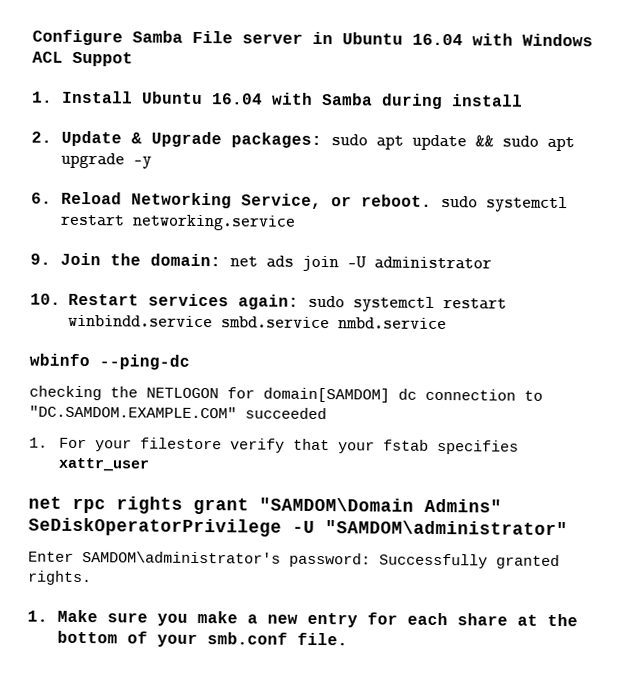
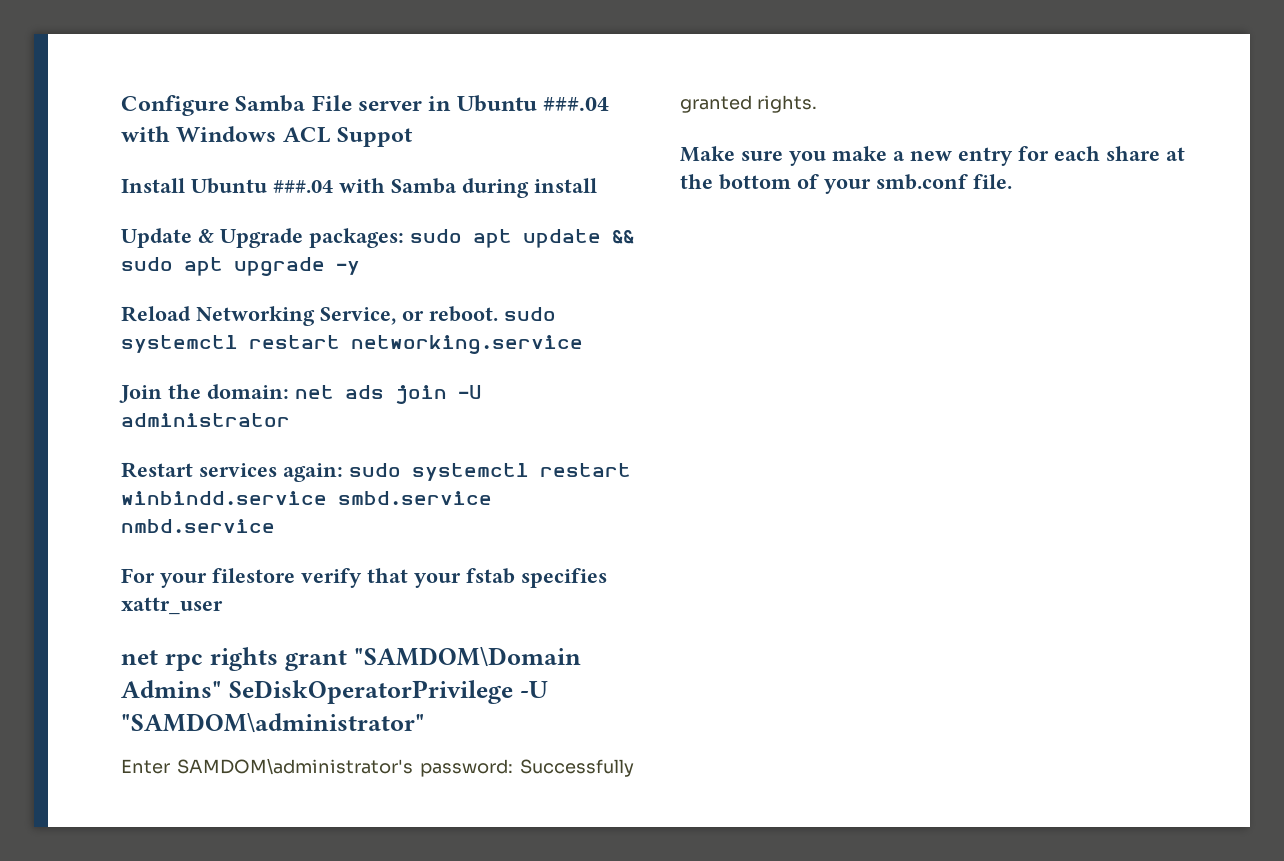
- Configure Samba File server in Ubuntu 16.04 with Windows ACL Suppot
+ Configure Samba File server in Ubuntu ###.04 with Windows ACL Suppot
- 1. Install Ubuntu 16.04 with Samba during install
+ Install Ubuntu ###.04 with Samba during install
- 2. Update & Upgrade packages: sudo apt update && sudo apt upgrade -y
+ Update & Upgrade packages: sudo apt update && sudo apt upgrade -y
- 6. Reload Networking Service, or reboot. sudo systemctl restart networking.service
+ Reload Networking Service, or reboot. sudo systemctl restart networking.service
- 9. Join the domain: net ads join -U administrator
+ Join the domain: net ads join -U administrator
- 10. Restart services again: sudo systemctl restart winbindd.service smbd.service nmbd.service
+ Restart services again: sudo systemctl restart winbindd.service smbd.service nmbd.service
- wbinfo --ping-dc
- checking the NETLOGON for domain[SAMDOM] dc connection to "DC.SAMDOM.EXAMPLE.COM" succeeded
- 1. For your filestore verify that your fstab specifies xattr_user
+ For your filestore verify that your fstab specifies xattr_user
- 1. Make sure you make a new entry for each share at the bottom of your smb.conf file.
+ Make sure you make a new entry for each share at the bottom of your smb.conf file.

